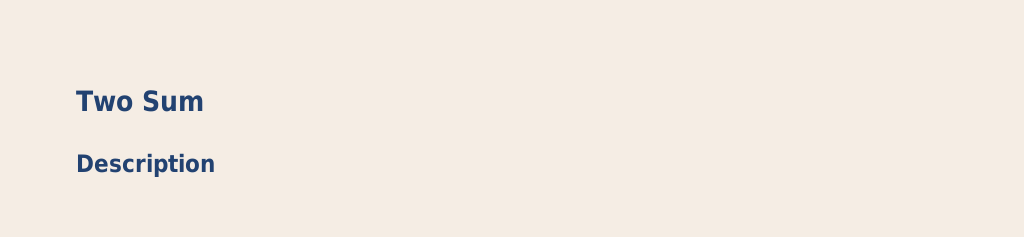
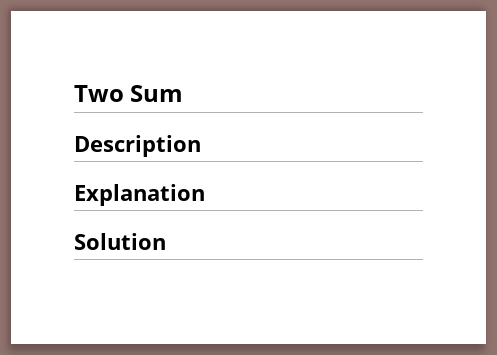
+ Explanation
+ Solution

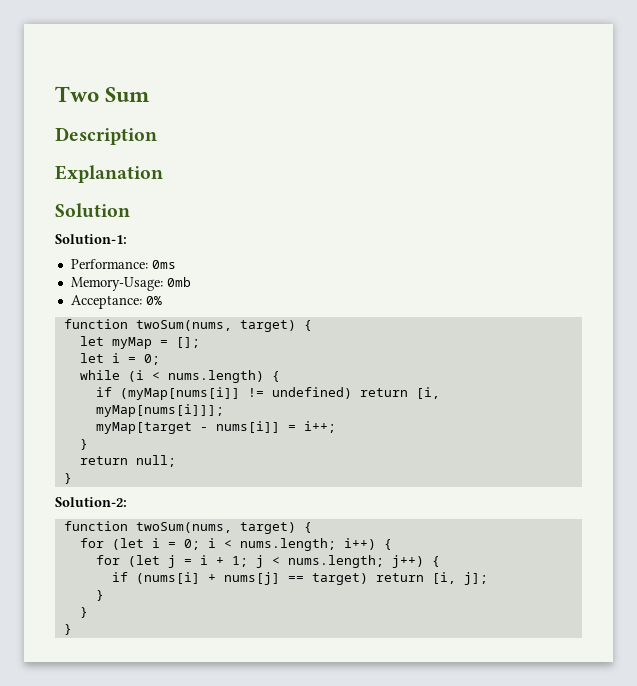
+ Solution-1:
+ Performance: 0ms
+ Memory-Usage: 0mb
+ Acceptance: 0%
+ function twoSum(nums, target) {
+ let myMap = [];
+ let i = 0;
+ while (i < nums.length) {
+ if (myMap[nums[i]] != undefined) return [i, myMap[nums[i]]];
+ myMap[target - nums[i]] = i++;
+ }
+ return null;
+ }
+ Solution-2:
+ function twoSum(nums, target) {
+ for (let i = 0; i < nums.length; i++) {
+ for (let j = i + 1; j < nums.length; j++) {
+ if (nums[i] + nums[j] == target) return [i, j];
+ }
+ }
+ }

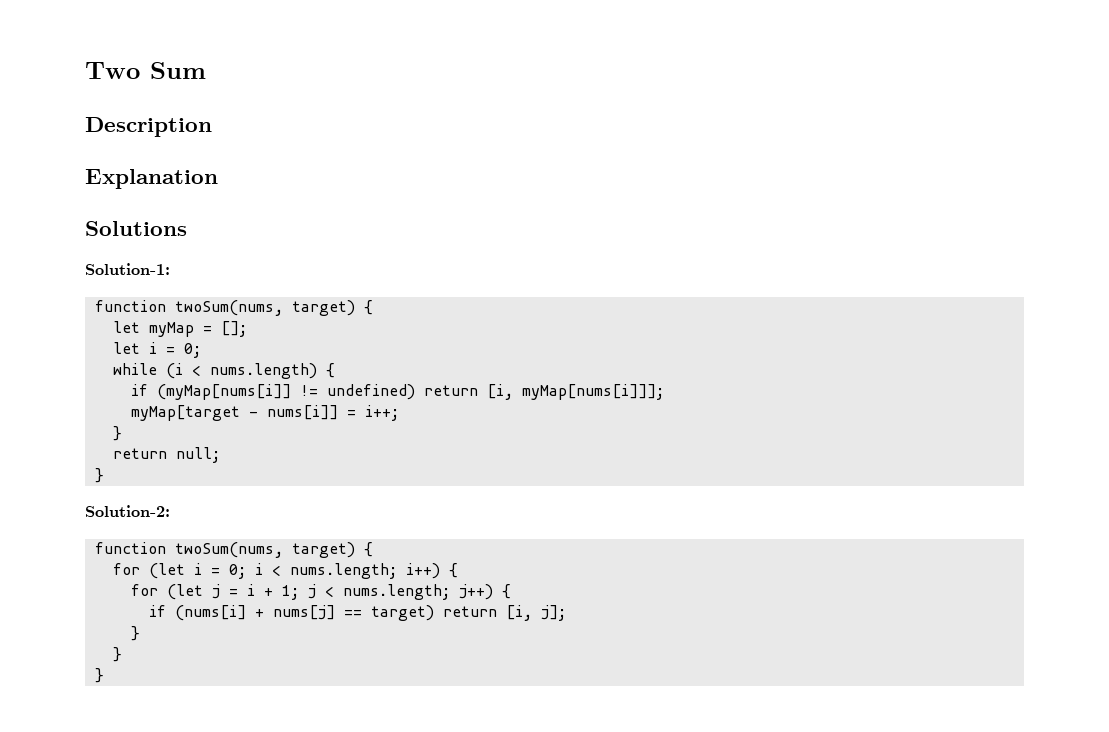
- Solution
+ Solutions
- Performance: 0ms
- Memory-Usage: 0mb
- Acceptance: 0%

